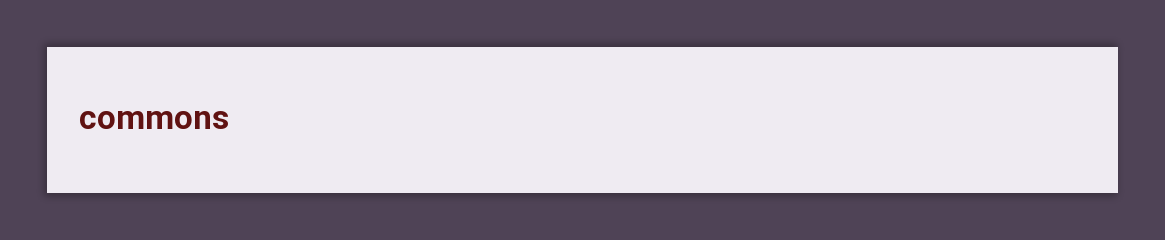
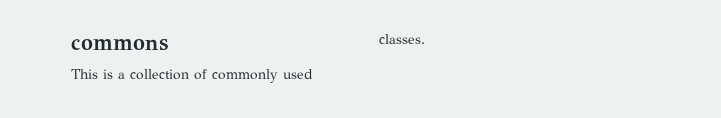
+ This is a collection of commonly used classes.

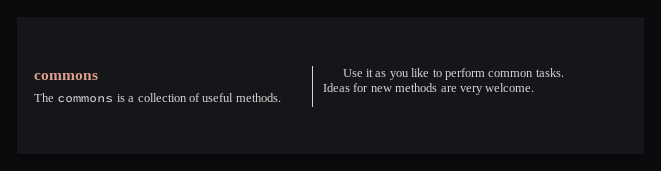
- This is a collection of commonly used classes.
+ The commons is a collection of useful methods.
+ Use it as you like to perform common tasks. Ideas for new methods are very welcome.

